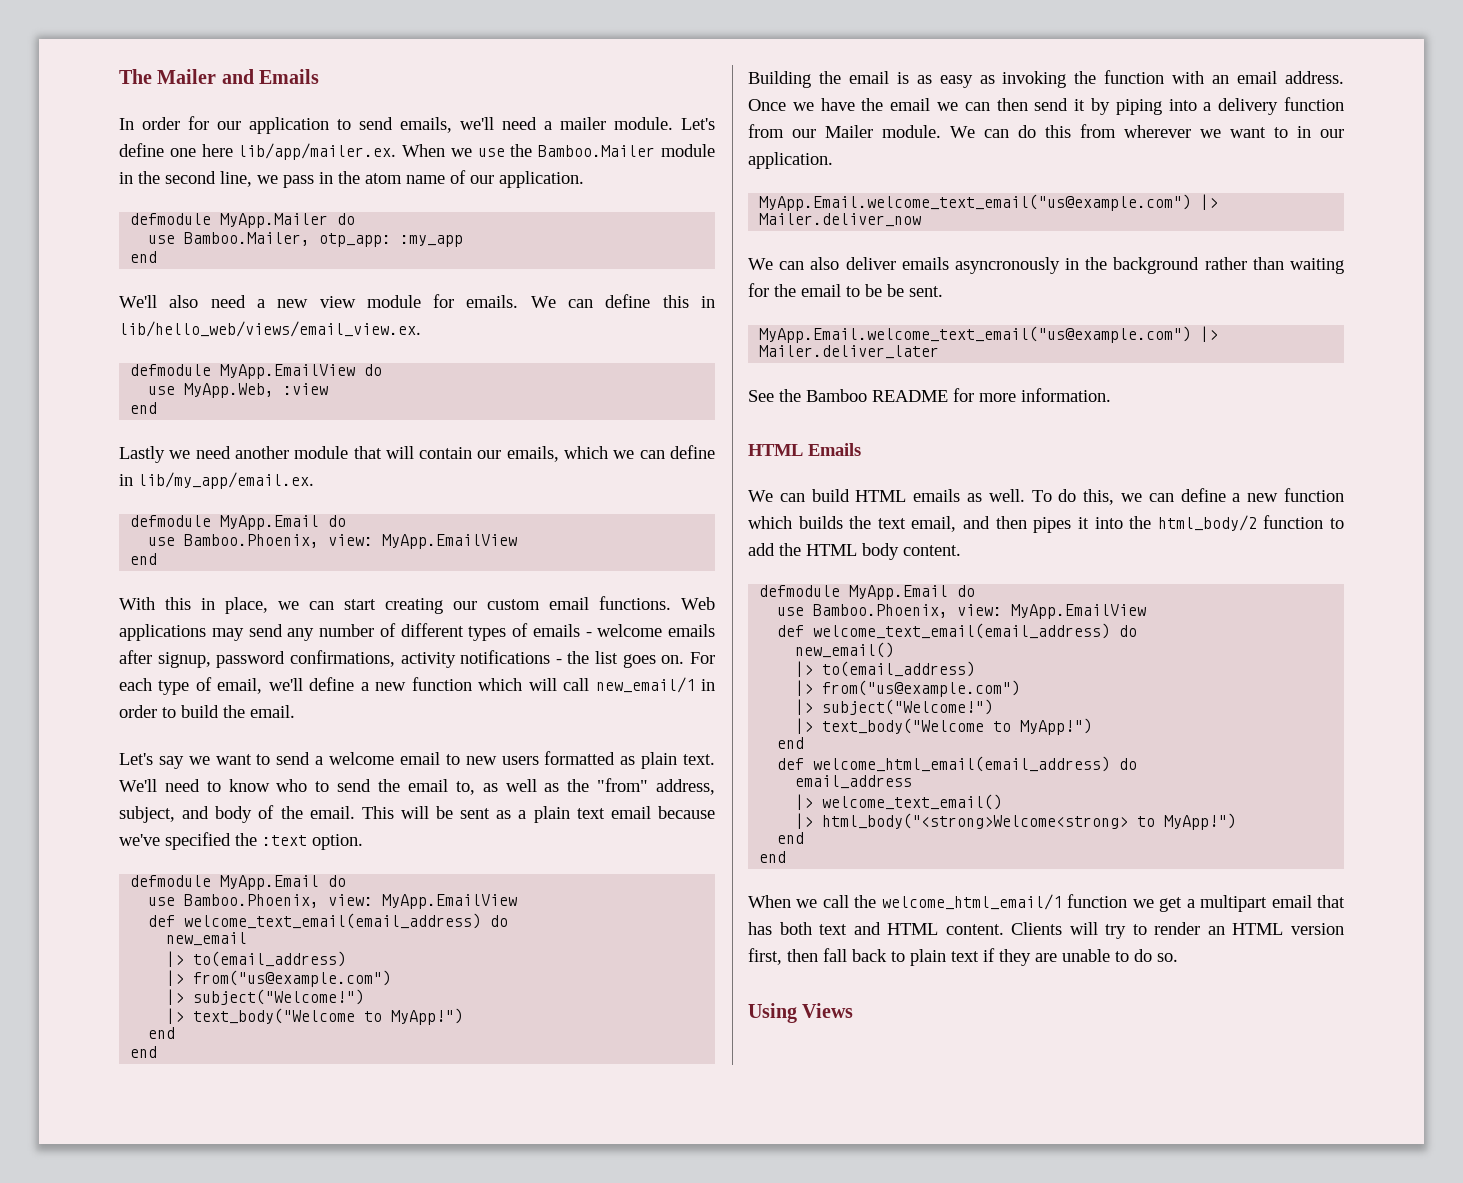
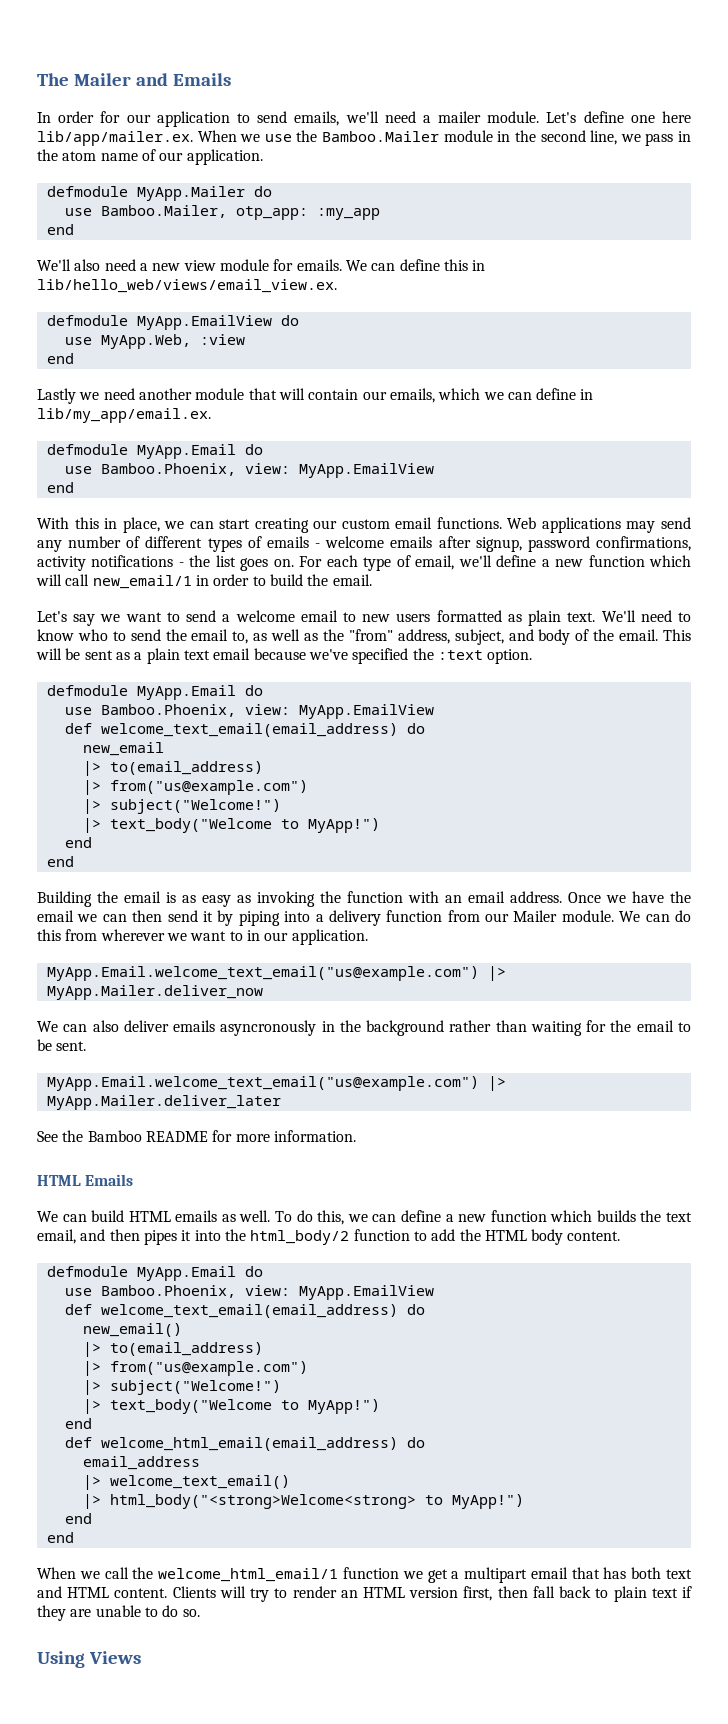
- MyApp.Email.welcome_text_email("us@example.com") |> Mailer.deliver_now
+ MyApp.Email.welcome_text_email("us@example.com") |> MyApp.Mailer.deliver_now
- We can also deliver emails asyncronously in the background rather than waiting for the email to be be sent.
+ We can also deliver emails asyncronously in the background rather than waiting for the email to be sent.
- MyApp.Email.welcome_text_email("us@example.com") |> Mailer.deliver_later
+ MyApp.Email.welcome_text_email("us@example.com") |> MyApp.Mailer.deliver_later

